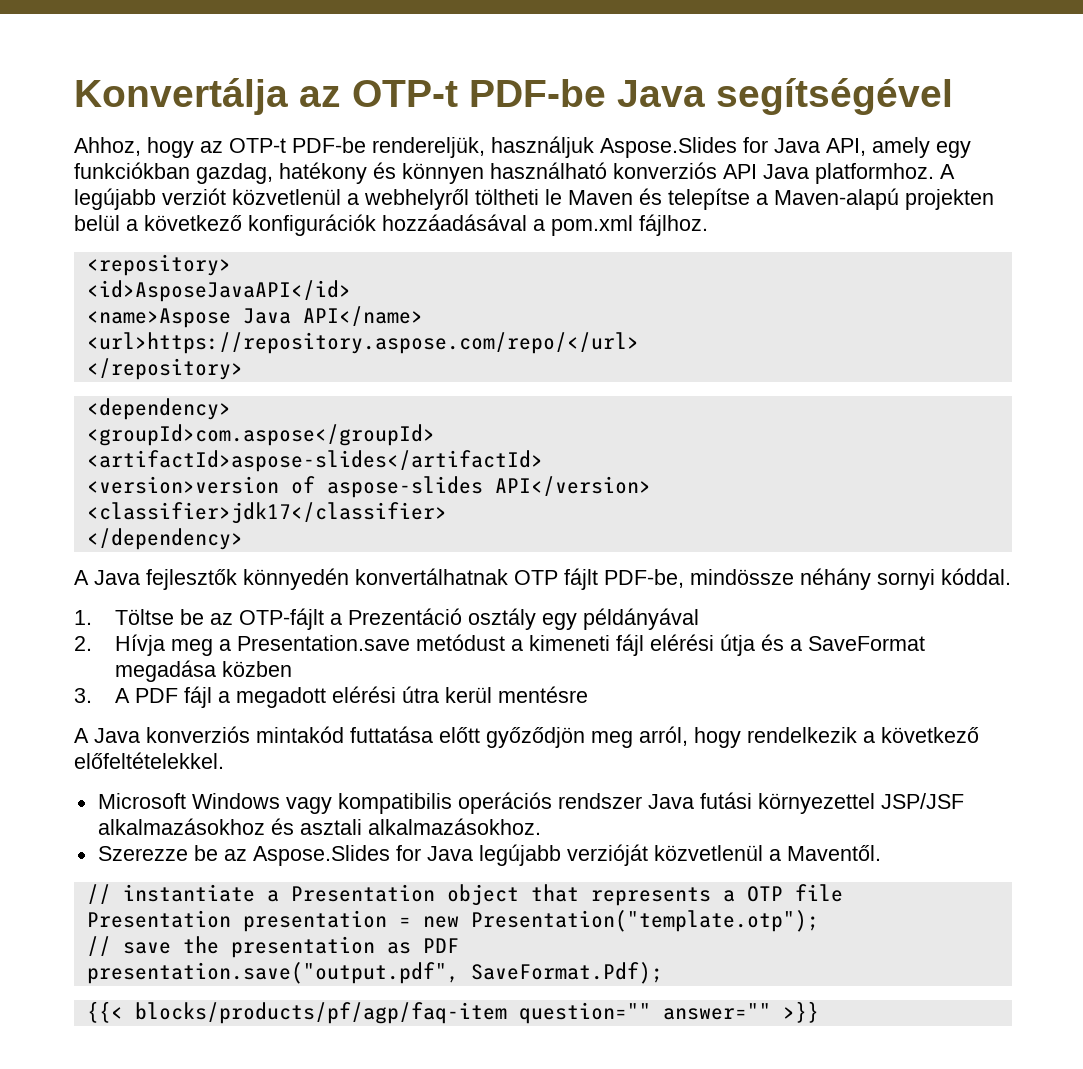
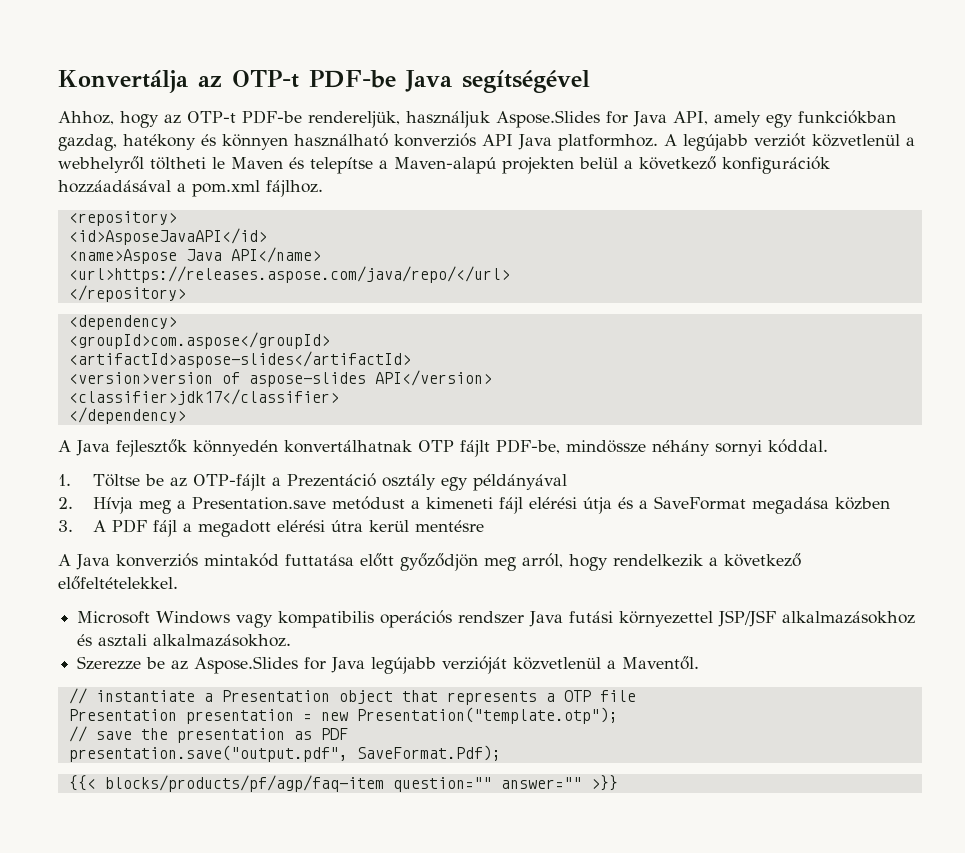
- <url>https://repository.aspose.com/repo/</url>
+ <url>https://releases.aspose.com/java/repo/</url>

